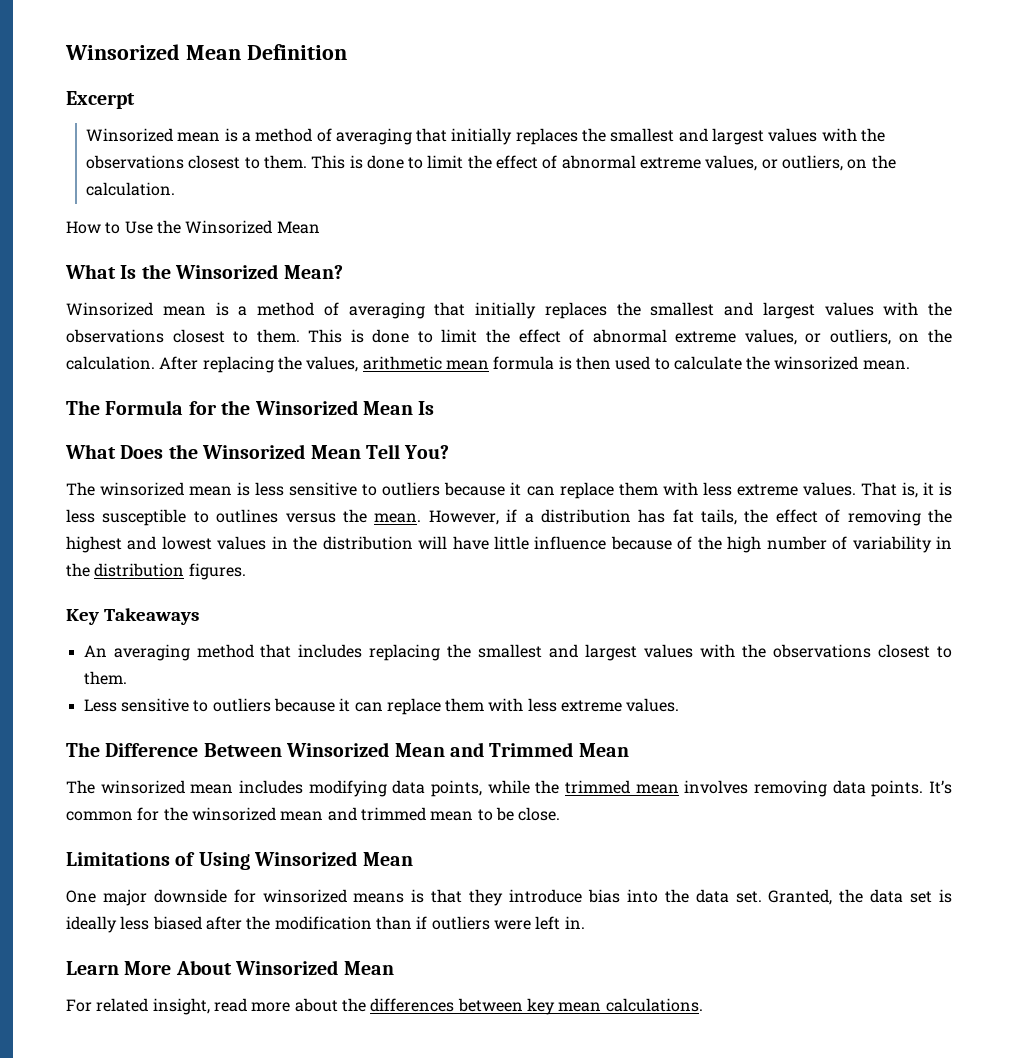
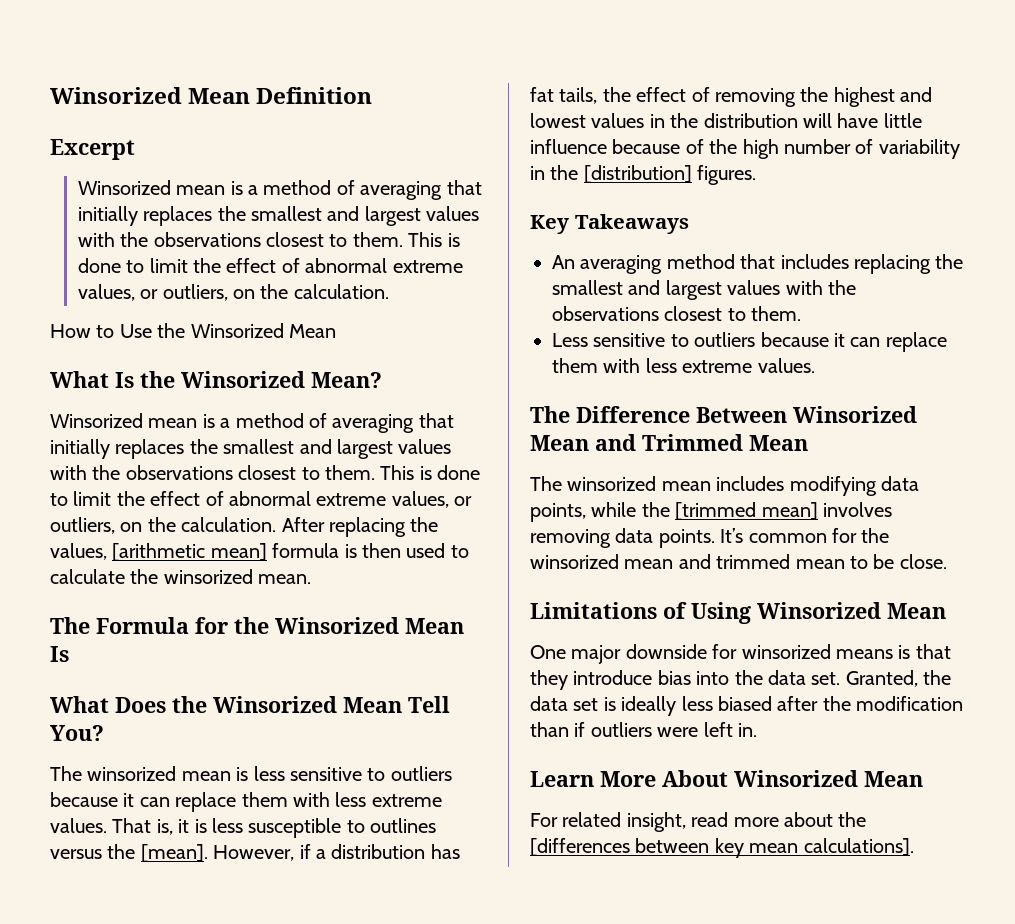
- After replacing the values, arithmetic mean formula is then used to calculate the winsorized mean.
+ After replacing the values, [arithmetic mean] formula is then used to calculate the winsorized mean.
- That is, it is less susceptible to outlines versus the mean.
+ That is, it is less susceptible to outlines versus the [mean].
- However, if a distribution has fat tails, the effect of removing the highest and lowest values in the distribution will have little influence because of the high number of variability in the distribution figures.
+ However, if a distribution has fat tails, the effect of removing the highest and lowest values in the distribution will have little influence because of the high number of variability in the [distribution] figures.
- The winsorized mean includes modifying data points, while the trimmed mean involves removing data points.
+ The winsorized mean includes modifying data points, while the [trimmed mean] involves removing data points.
- For related insight, read more about the differences between key mean calculations.
+ For related insight, read more about the [differences between key mean calculations].

